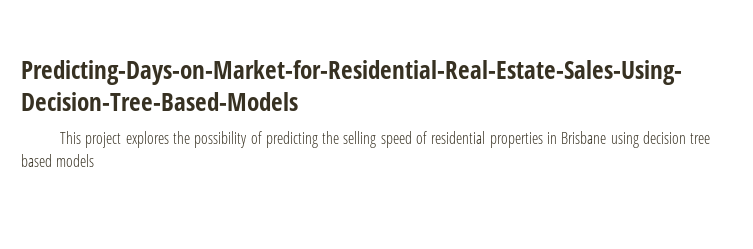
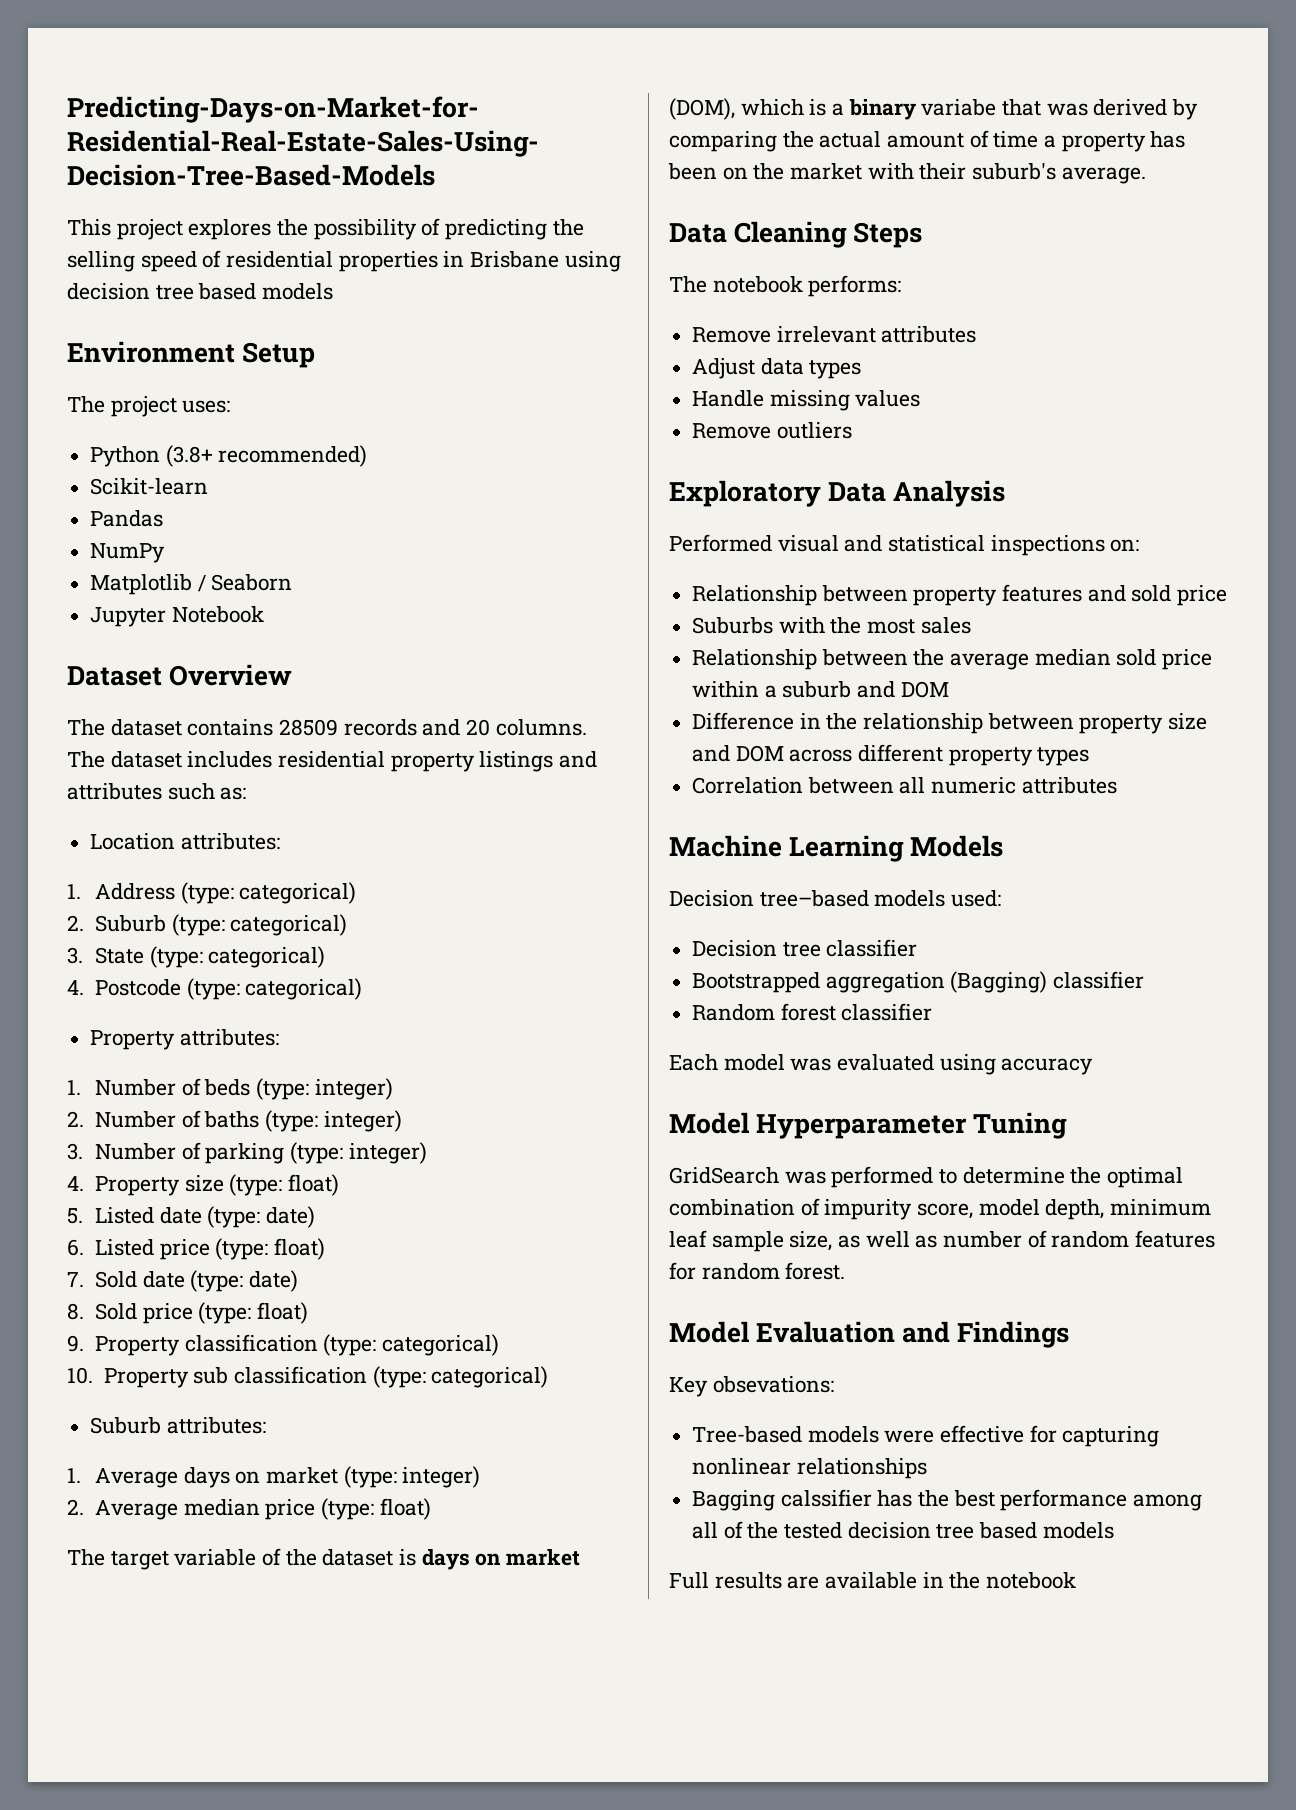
+ Environment Setup
+ The project uses:
+ Python (3.8+ recommended)
+ Scikit-learn
+ Pandas
+ NumPy
+ Matplotlib / Seaborn
+ Jupyter Notebook
+ Dataset Overview
+ The dataset contains 28509 records and 20 columns. The dataset includes residential property listings and attributes such as:
+ Location attributes:
+ 1. Address (type: categorical)
+ 2. Suburb (type: categorical)
+ 3. State (type: categorical)
+ 4. Postcode (type: categorical)
+ Property attributes:
+ 1. Number of beds (type: integer)
+ 2. Number of baths (type: integer)
+ 3. Number of parking (type: integer)
+ 4. Property size (type: float)
+ 5. Listed date (type: date)
+ 6. Listed price (type: float)
+ 7. Sold date (type: date)
+ 8. Sold price (type: float)
+ 9. Property classification (type: categorical)
+ 10. Property sub classification (type: categorical)
+ Suburb attributes:
+ 1. Average days on market (type: integer)
+ 2. Average median price (type: float)
+ The target variable of the dataset is days on market (DOM), which is a binary variabe that was derived by comparing the actual amount of time a property has been on the market with their suburb's average.
+ Data Cleaning Steps
+ The notebook performs:
+ Remove irrelevant attributes
+ Adjust data types
+ Handle missing values
+ Remove outliers
+ Exploratory Data Analysis
+ Performed visual and statistical inspections on:
+ Relationship between property features and sold price
+ Suburbs with the most sales
+ Relationship between the average median sold price within a suburb and DOM
+ Difference in the relationship between property size and DOM across different property types
+ Correlation between all numeric attributes
+ Machine Learning Models
+ Decision tree–based models used:
+ Decision tree classifier
+ Bootstrapped aggregation (Bagging) classifier
+ Random forest classifier
+ Each model was evaluated using accuracy
+ Model Hyperparameter Tuning
+ GridSearch was performed to determine the optimal combination of impurity score, model depth, minimum leaf sample size, as well as number of random features for random forest.
+ Model Evaluation and Findings
+ Key obsevations:
+ Tree-based models were effective for capturing nonlinear relationships
+ Bagging calssifier has the best performance among all of the tested decision tree based models
+ Full results are available in the notebook

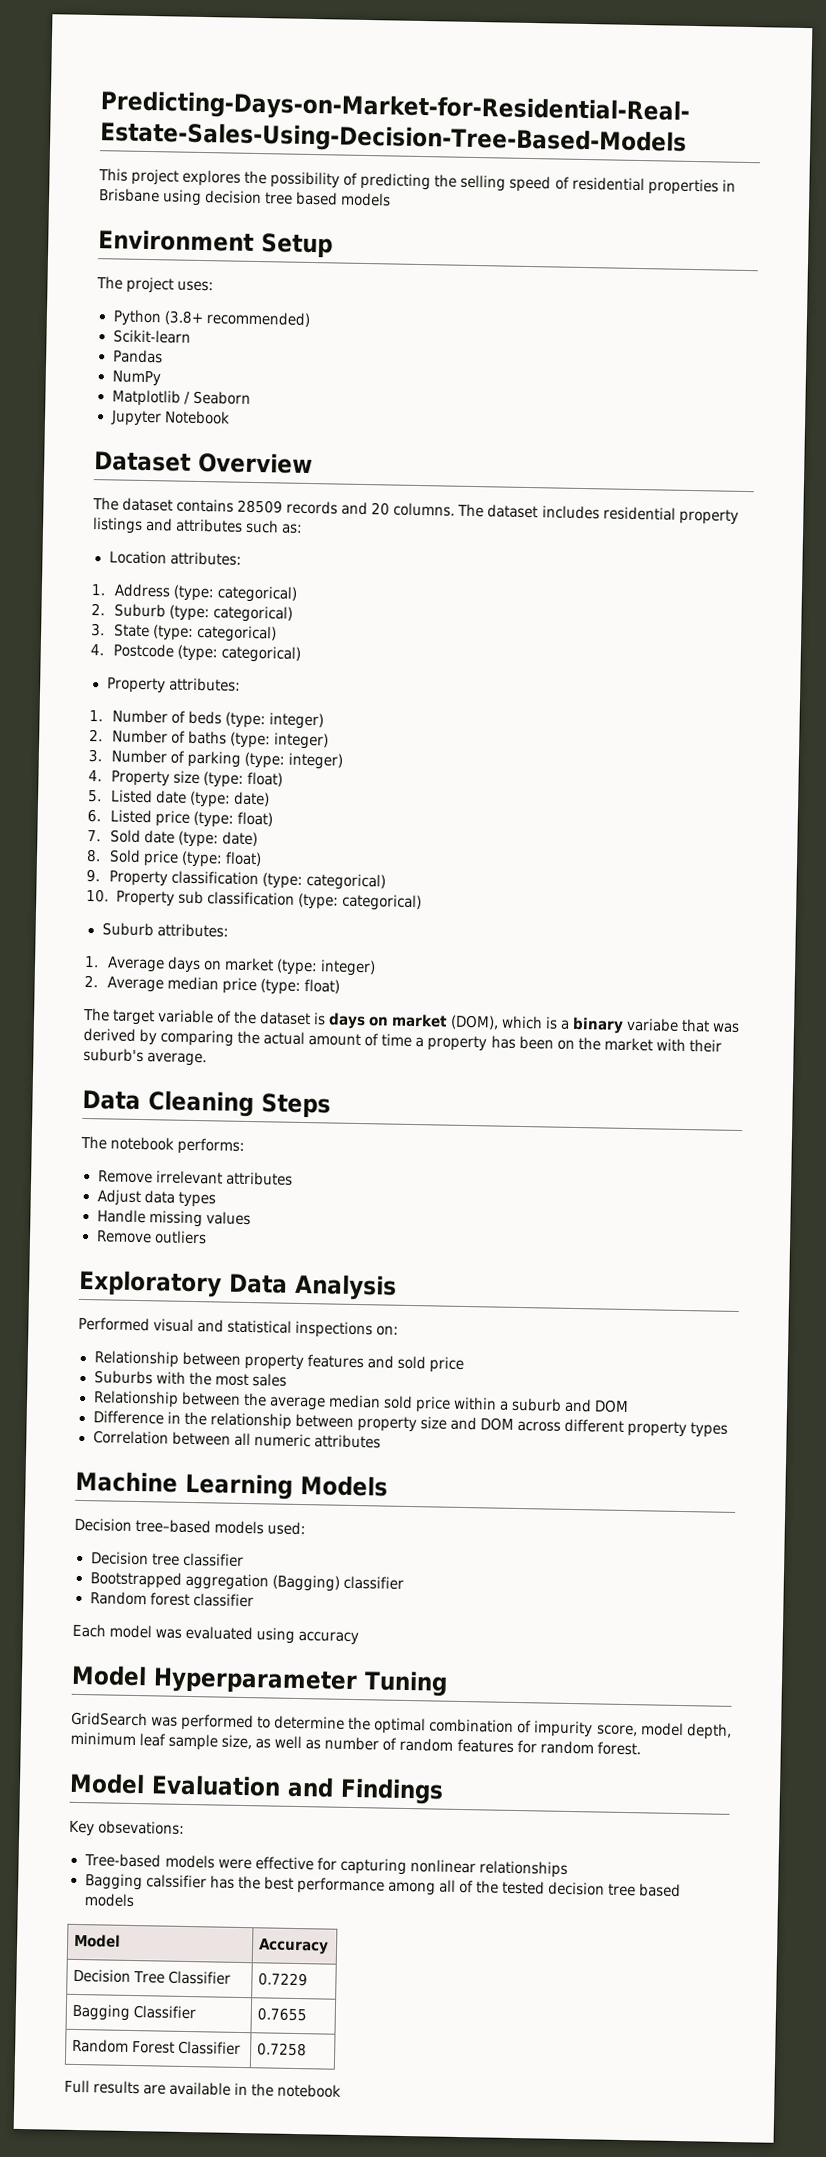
+ Model | Accuracy
+ Decision Tree Classifier | 0.7229
+ Bagging Classifier | 0.7655
+ Random Forest Classifier | 0.7258

